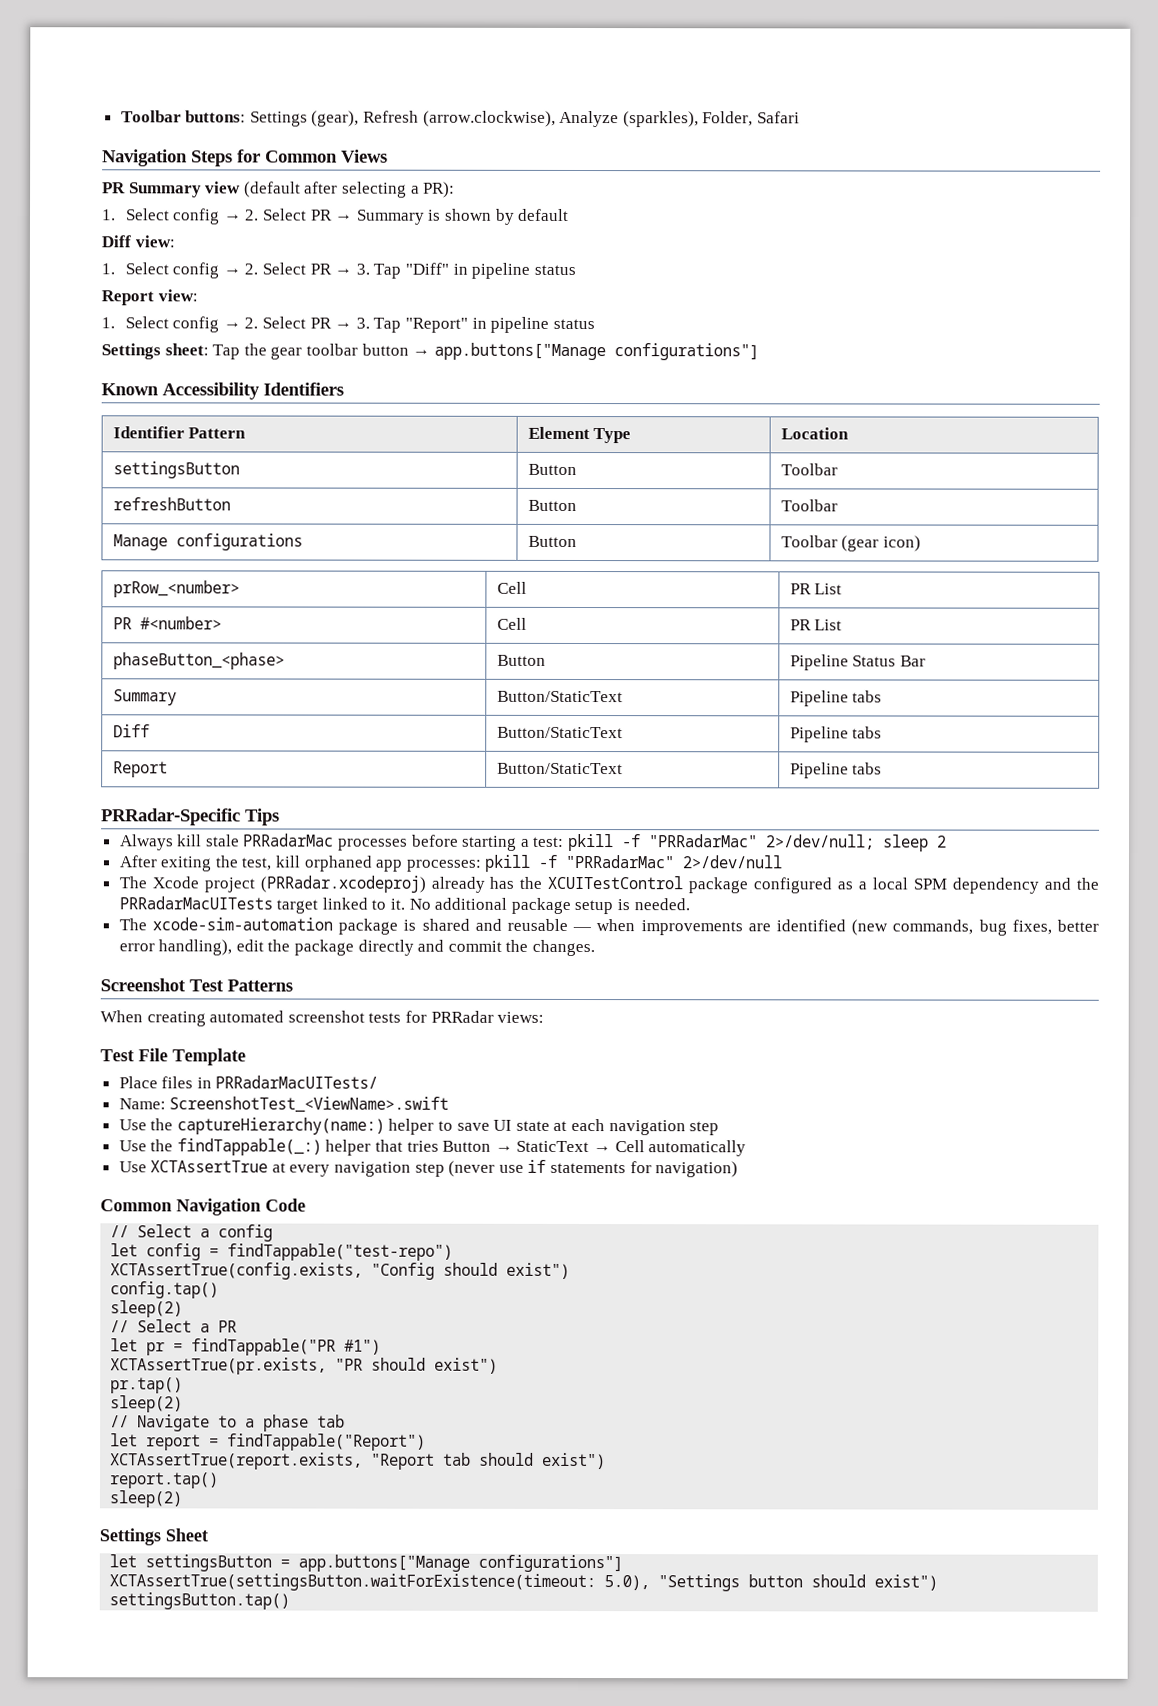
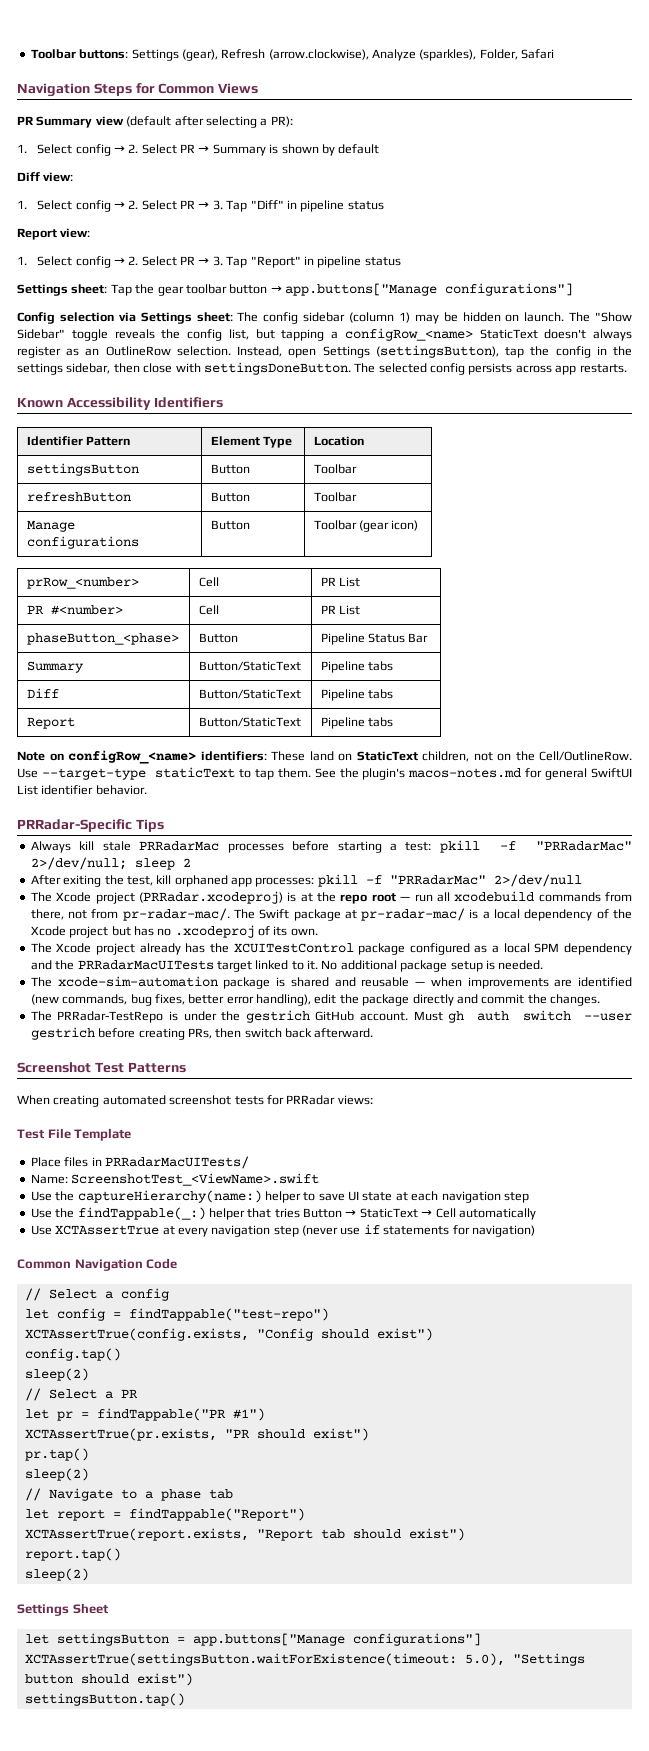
+ Config selection via Settings sheet: The config sidebar (column 1) may be hidden on launch. The "Show Sidebar" toggle reveals the config list, but tapping a configRow_<name> StaticText doesn't always register as an OutlineRow selection. Instead, open Settings (settingsButton), tap the config in the settings sidebar, then close with settingsDoneButton. The selected config persists across app restarts.
+ Note on configRow_<name> identifiers: These land on StaticText children, not on the Cell/OutlineRow. Use --target-type staticText to tap them. See the plugin's macos-notes.md for general SwiftUI List identifier behavior.
- The Xcode project (PRRadar.xcodeproj) already has the XCUITestControl package configured as a local SPM dependency and the PRRadarMacUITests target linked to it.
+ The Xcode project (PRRadar.xcodeproj) is at the repo root — run all xcodebuild commands from there, not from pr-radar-mac/. The Swift package at pr-radar-mac/ is a local dependency of the Xcode project but has no .xcodeproj of its own.
+ The Xcode project already has the XCUITestControl package configured as a local SPM dependency and the PRRadarMacUITests target linked to it.
+ The PRRadar-TestRepo is under the gestrich GitHub account. Must gh auth switch --user gestrich before creating PRs, then switch back afterward.

